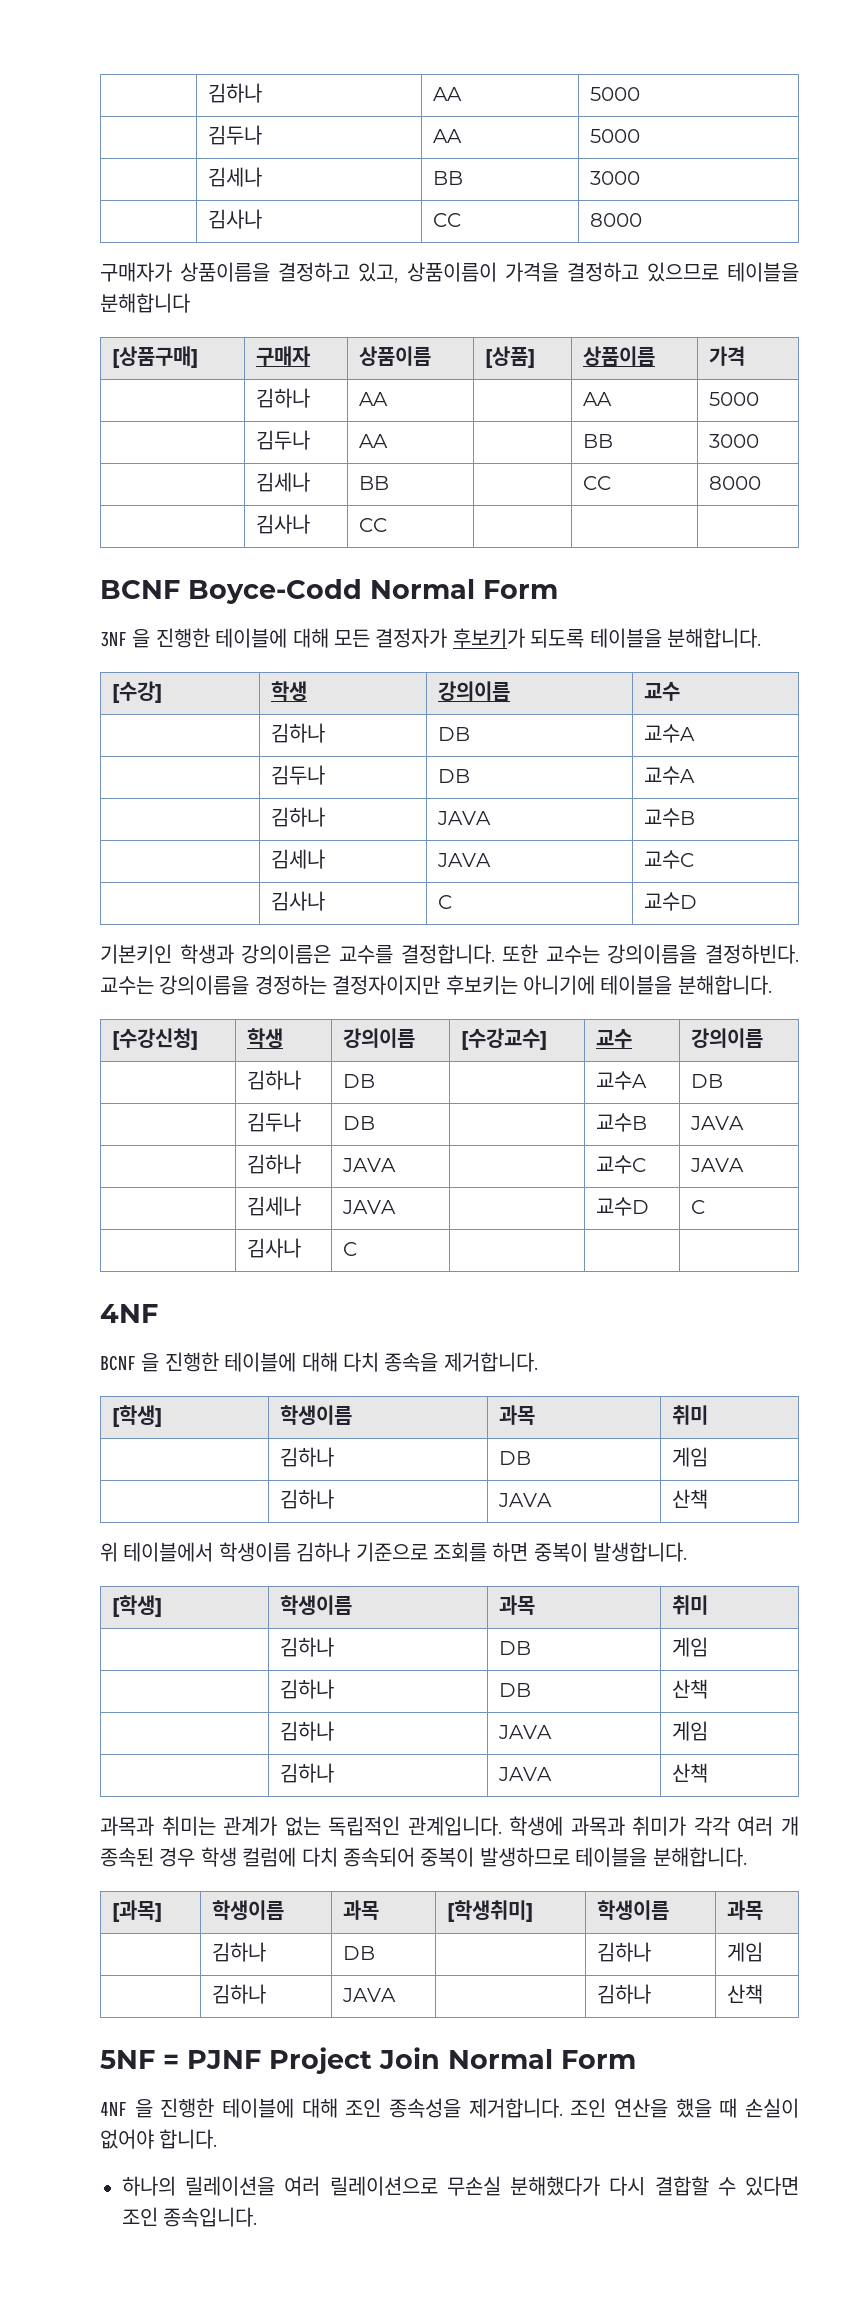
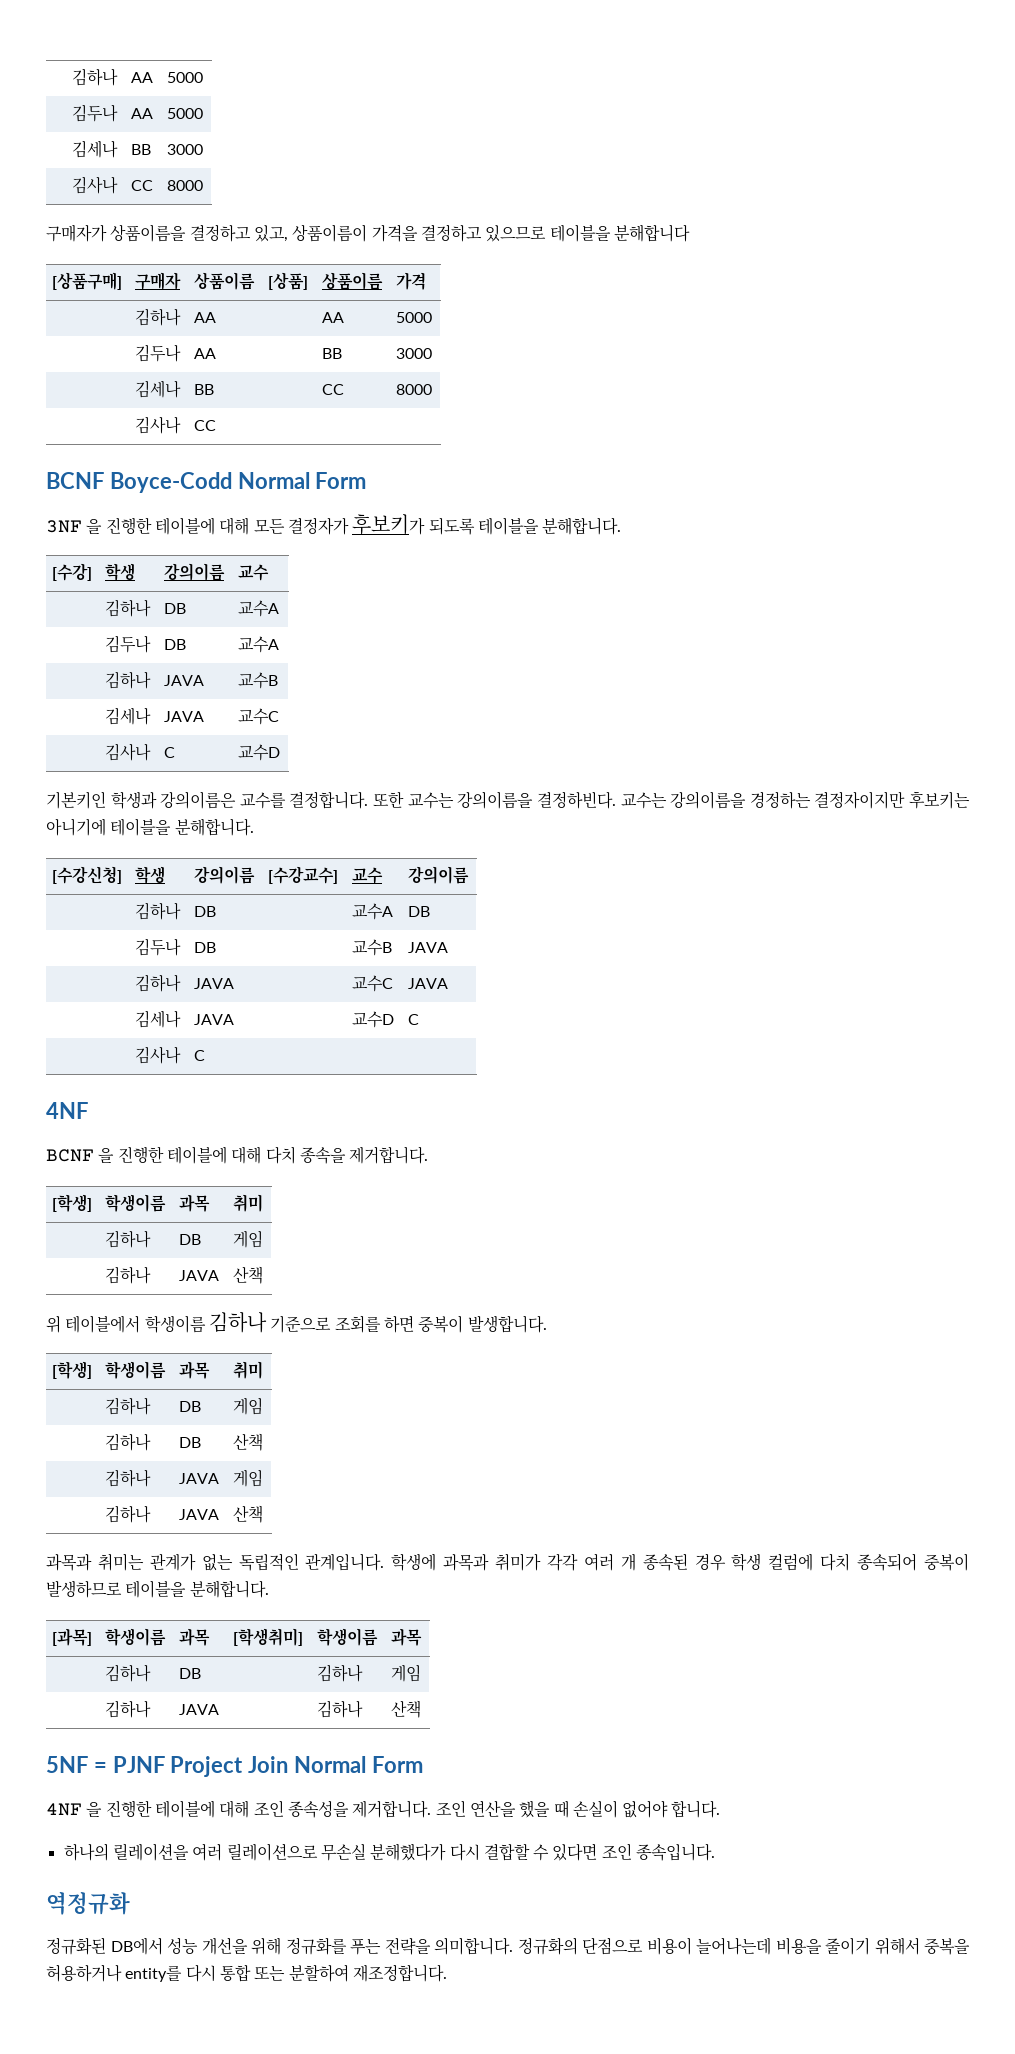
+ 역정규화
+ 정규화된 DB에서 성능 개선을 위해 정규화를 푸는 전략을 의미합니다. 정규화의 단점으로 비용이 늘어나는데 비용을 줄이기 위해서 중복을 허용하거나 entity를 다시 통합 또는 분할하여 재조정합니다.

